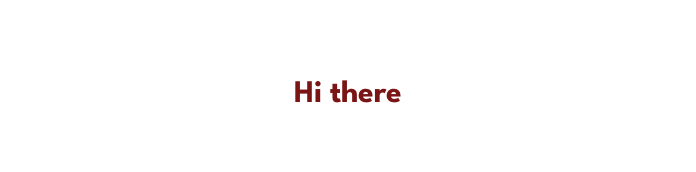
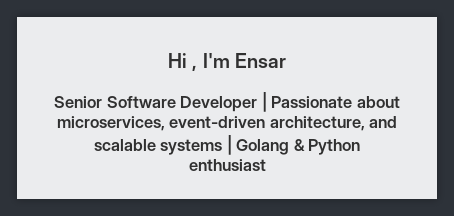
- Hi there
+ Hi , I'm Ensar
+ Senior Software Developer | Passionate about microservices, event-driven architecture, and scalable systems | Golang & Python enthusiast

